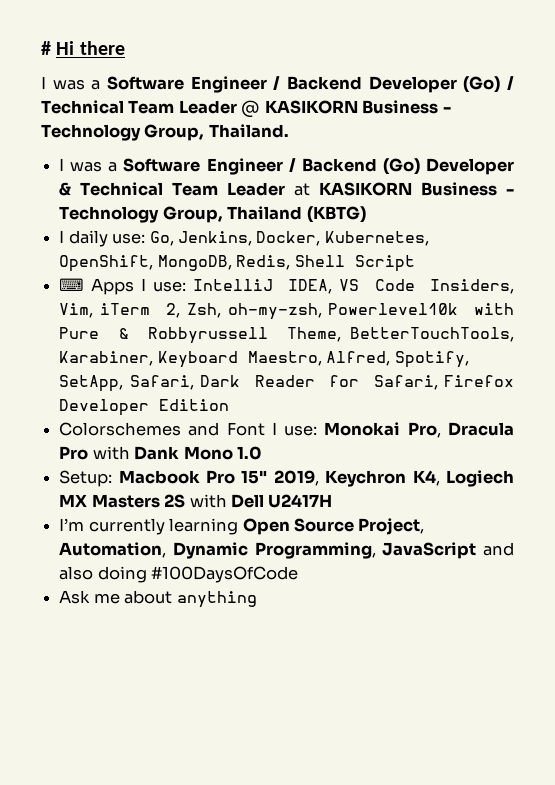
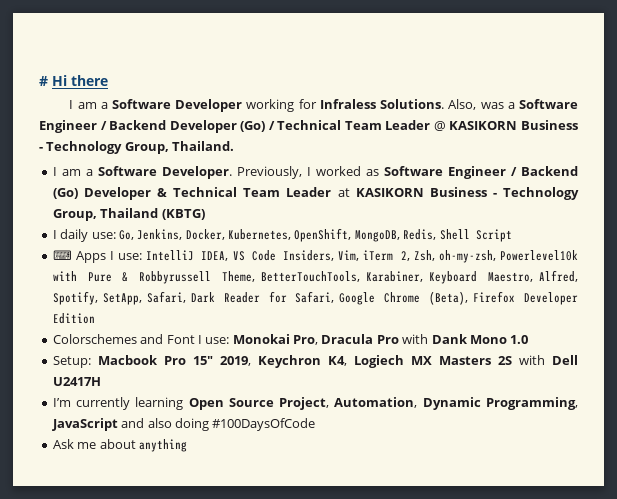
- I was a Software Engineer / Backend Developer (Go) / Technical Team Leader @ KASIKORN Business - Technology Group, Thailand.
+ I am a Software Developer working for Infraless Solutions. Also, was a Software Engineer / Backend Developer (Go) / Technical Team Leader @ KASIKORN Business - Technology Group, Thailand.
- I was a Software Engineer / Backend (Go) Developer & Technical Team Leader at KASIKORN Business - Technology Group, Thailand (KBTG)
+ I am a Software Developer. Previously, I worked as Software Engineer / Backend (Go) Developer & Technical Team Leader at KASIKORN Business - Technology Group, Thailand (KBTG)
- ⌨ Apps I use: IntelliJ IDEA, VS Code Insiders, Vim, iTerm 2, Zsh, oh-my-zsh, Powerlevel10k with Pure & Robbyrussell Theme, BetterTouchTools, Karabiner, Keyboard Maestro, Alfred, Spotify, SetApp, Safari, Dark Reader for Safari, Firefox Developer Edition
+ ⌨ Apps I use: IntelliJ IDEA, VS Code Insiders, Vim, iTerm 2, Zsh, oh-my-zsh, Powerlevel10k with Pure & Robbyrussell Theme, BetterTouchTools, Karabiner, Keyboard Maestro, Alfred, Spotify, SetApp, Safari, Dark Reader for Safari, Google Chrome (Beta), Firefox Developer Edition

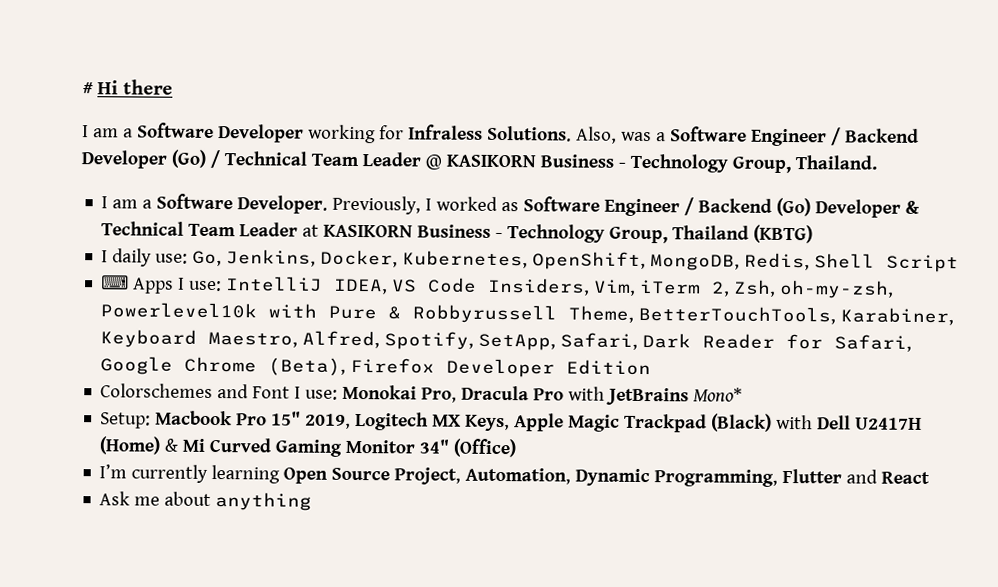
- Colorschemes and Font I use: Monokai Pro, Dracula Pro with Dank Mono 1.0
+ Colorschemes and Font I use: Monokai Pro, Dracula Pro with JetBrains Mono*
- Setup: Macbook Pro 15" 2019, Keychron K4, Logiech MX Masters 2S with Dell U2417H
+ Setup: Macbook Pro 15" 2019, Logitech MX Keys, Apple Magic Trackpad (Black) with Dell U2417H (Home) & Mi Curved Gaming Monitor 34" (Office)
- I’m currently learning Open Source Project, Automation, Dynamic Programming, JavaScript and also doing #100DaysOfCode
+ I’m currently learning Open Source Project, Automation, Dynamic Programming, Flutter and React

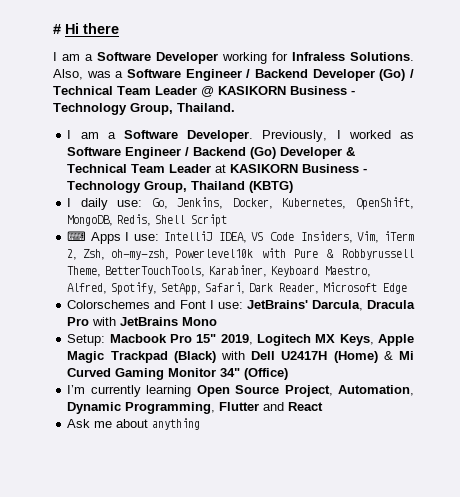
- ⌨ Apps I use: IntelliJ IDEA, VS Code Insiders, Vim, iTerm 2, Zsh, oh-my-zsh, Powerlevel10k with Pure & Robbyrussell Theme, BetterTouchTools, Karabiner, Keyboard Maestro, Alfred, Spotify, SetApp, Safari, Dark Reader for Safari, Google Chrome (Beta), Firefox Developer Edition
+ ⌨ Apps I use: IntelliJ IDEA, VS Code Insiders, Vim, iTerm 2, Zsh, oh-my-zsh, Powerlevel10k with Pure & Robbyrussell Theme, BetterTouchTools, Karabiner, Keyboard Maestro, Alfred, Spotify, SetApp, Safari, Dark Reader, Microsoft Edge
- Colorschemes and Font I use: Monokai Pro, Dracula Pro with JetBrains Mono*
+ Colorschemes and Font I use: JetBrains' Darcula, Dracula Pro with JetBrains Mono

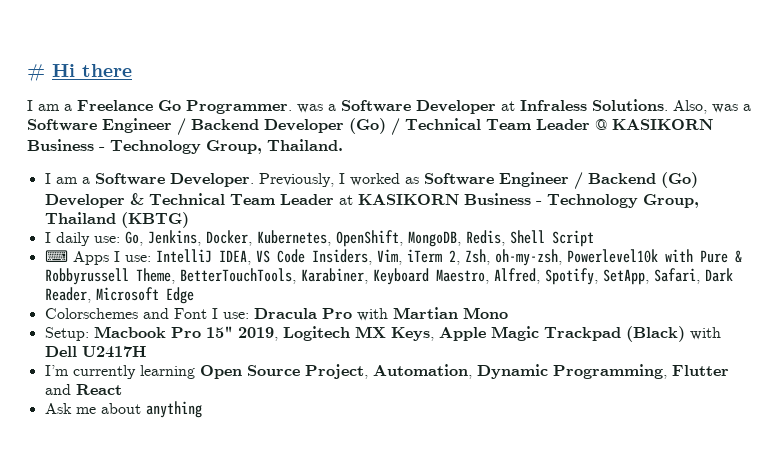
- I am a Software Developer working for Infraless Solutions.
+ I am a Freelance Go Programmer. was a Software Developer at Infraless Solutions.
- Colorschemes and Font I use: JetBrains' Darcula, Dracula Pro with JetBrains Mono
+ Colorschemes and Font I use: Dracula Pro with Martian Mono
- Setup: Macbook Pro 15" 2019, Logitech MX Keys, Apple Magic Trackpad (Black) with Dell U2417H (Home) & Mi Curved Gaming Monitor 34" (Office)
+ Setup: Macbook Pro 15" 2019, Logitech MX Keys, Apple Magic Trackpad (Black) with Dell U2417H

